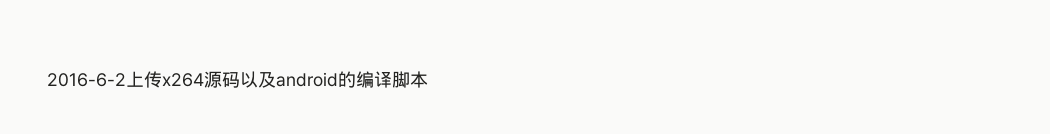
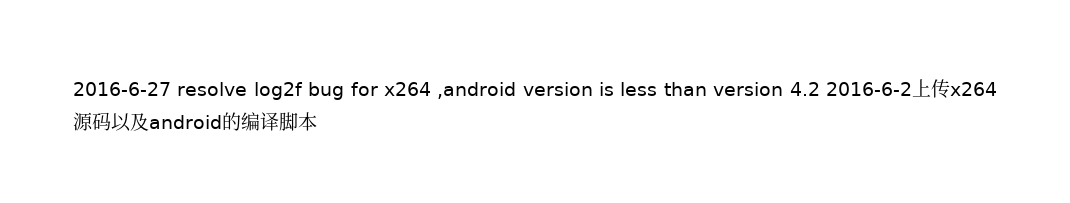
- 2016-6-2上传x264源码以及android的编译脚本
+ 2016-6-27 resolve log2f bug for x264 ,android version is less than version 4.2 2016-6-2上传x264源码以及android的编译脚本

